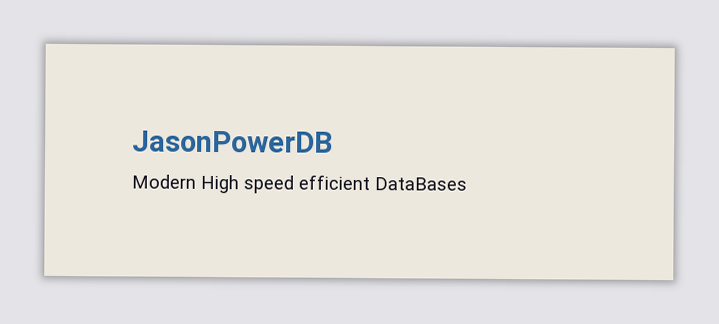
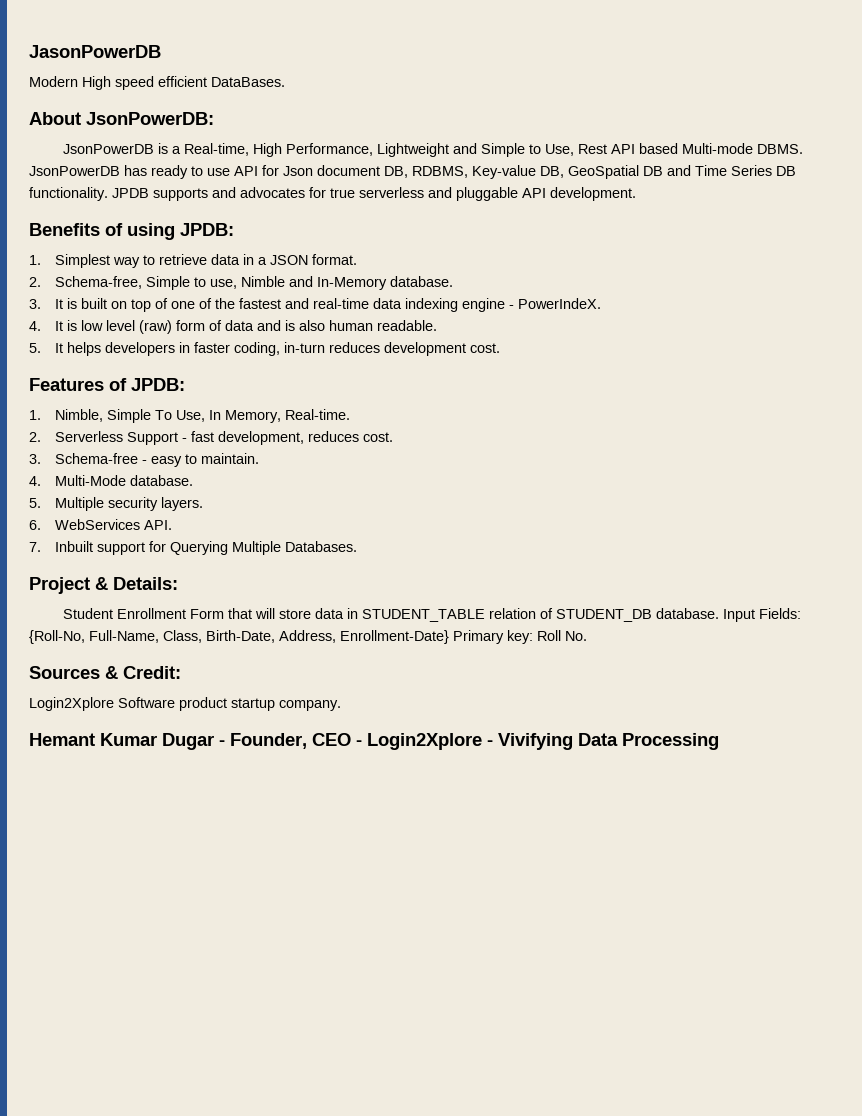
- Modern High speed efficient DataBases
+ Modern High speed efficient DataBases.
+ About JsonPowerDB:
+ JsonPowerDB is a Real-time, High Performance, Lightweight and Simple to Use, Rest API based Multi-mode DBMS. JsonPowerDB has ready to use API for Json document DB, RDBMS, Key-value DB, GeoSpatial DB and Time Series DB functionality. JPDB supports and advocates for true serverless and pluggable API development.
+ Benefits of using JPDB:
+ 1. Simplest way to retrieve data in a JSON format.
+ 2. Schema-free, Simple to use, Nimble and In-Memory database.
+ 3. It is built on top of one of the fastest and real-time data indexing engine - PowerIndeX.
+ 4. It is low level (raw) form of data and is also human readable.
+ 5. It helps developers in faster coding, in-turn reduces development cost.
+ Features of JPDB:
+ 1. Nimble, Simple To Use, In Memory, Real-time.
+ 2. Serverless Support - fast development, reduces cost.
+ 3. Schema-free - easy to maintain.
+ 4. Multi-Mode database.
+ 5. Multiple security layers.
+ 6. WebServices API.
+ 7. Inbuilt support for Querying Multiple Databases.
+ Project & Details:
+ Student Enrollment Form that will store data in STUDENT_TABLE relation of STUDENT_DB database. Input Fields: {Roll-No, Full-Name, Class, Birth-Date, Address, Enrollment-Date} Primary key: Roll No.
+ Sources & Credit:
+ Login2Xplore Software product startup company.
+ Hemant Kumar Dugar - Founder, CEO - Login2Xplore - Vivifying Data Processing

